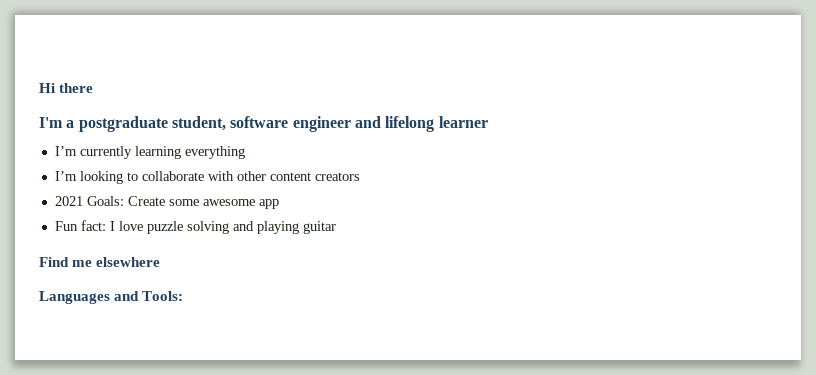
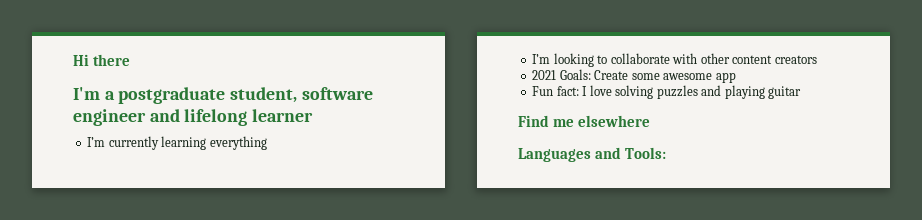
- Fun fact: I love puzzle solving and playing guitar
+ Fun fact: I love solving puzzles and playing guitar

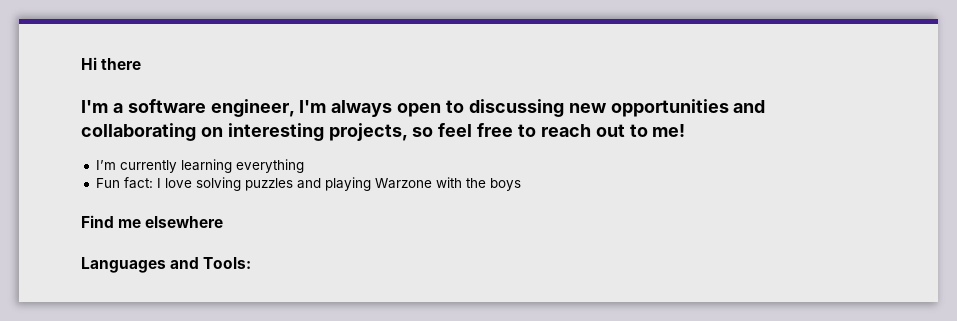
- I'm a postgraduate student, software engineer and lifelong learner
+ I'm a software engineer, I'm always open to discussing new opportunities and collaborating on interesting projects, so feel free to reach out to me!
  I’m currently learning everything
- I’m looking to collaborate with other content creators
- 2021 Goals: Create some awesome app
- Fun fact: I love solving puzzles and playing guitar
+ Fun fact: I love solving puzzles and playing Warzone with the boys

